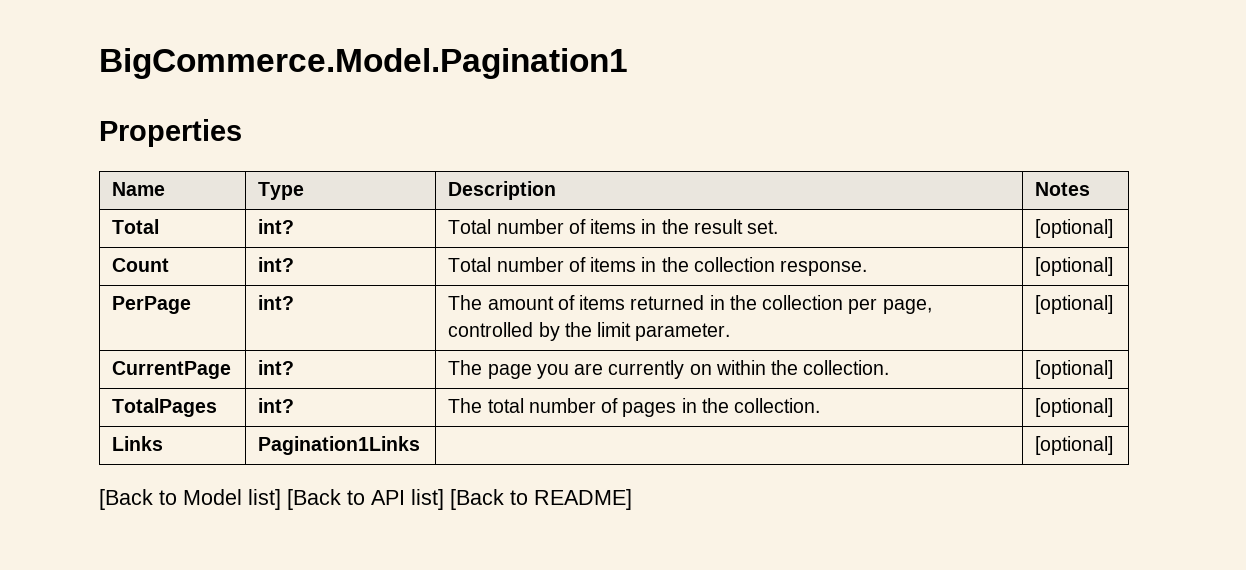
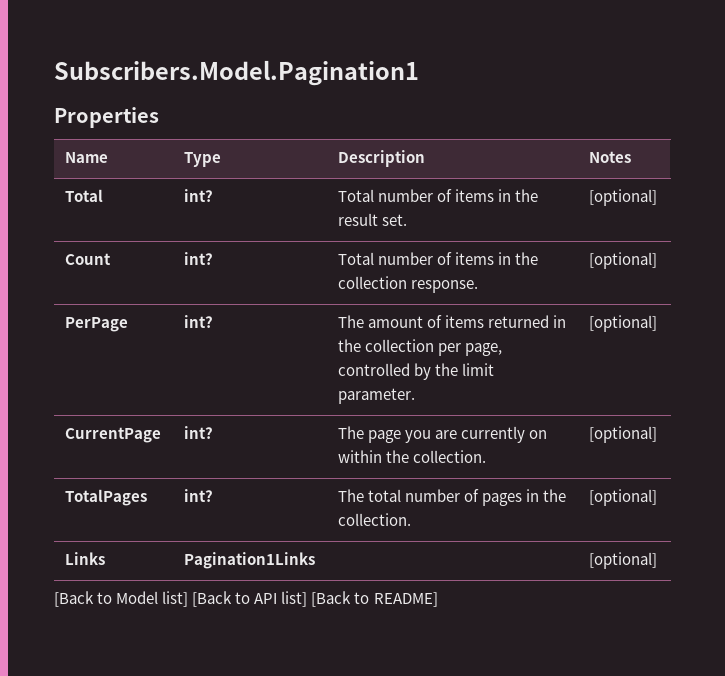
- BigCommerce.Model.Pagination1
+ Subscribers.Model.Pagination1

